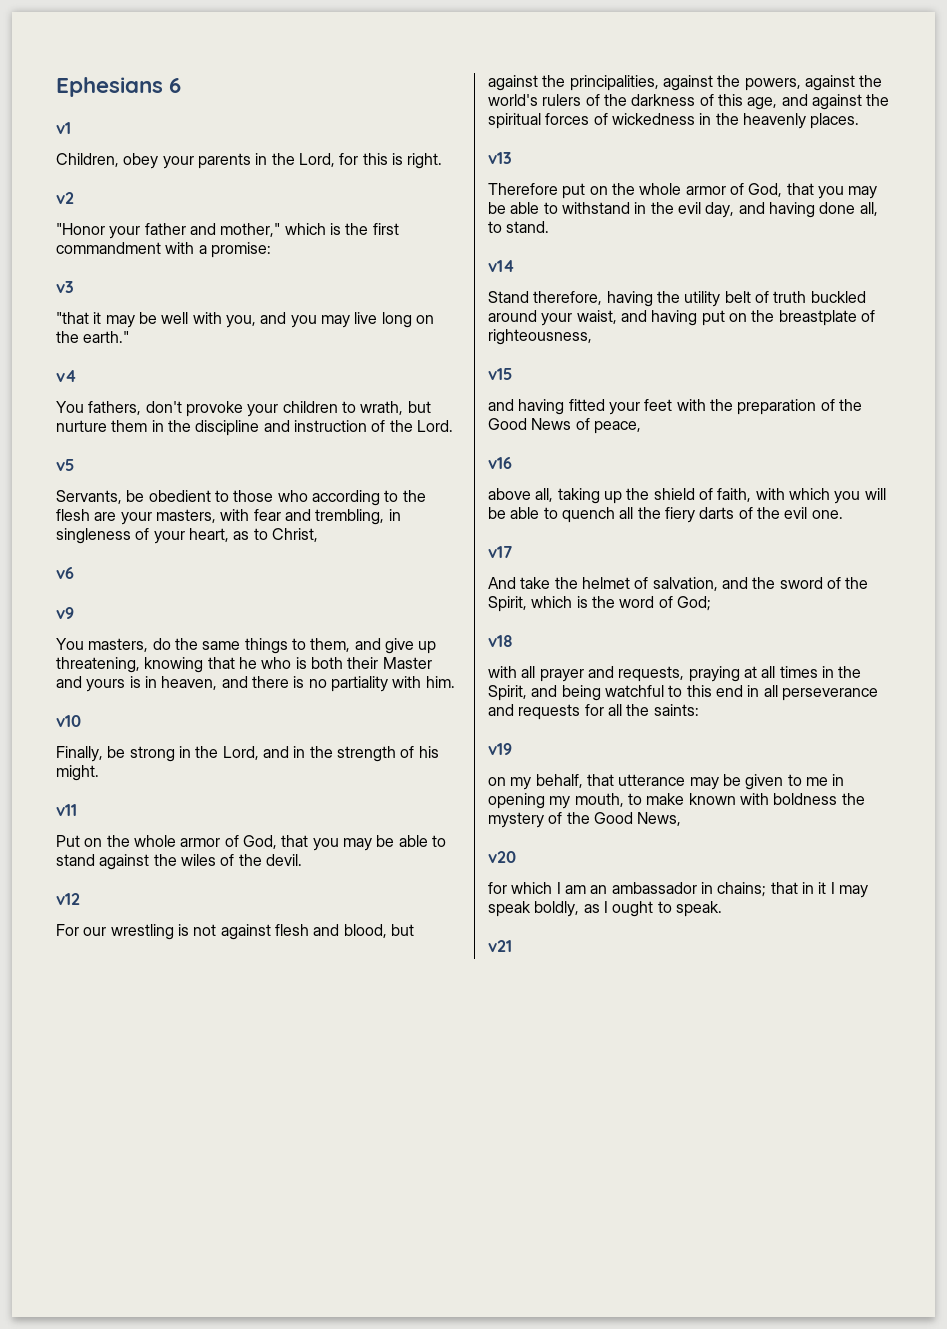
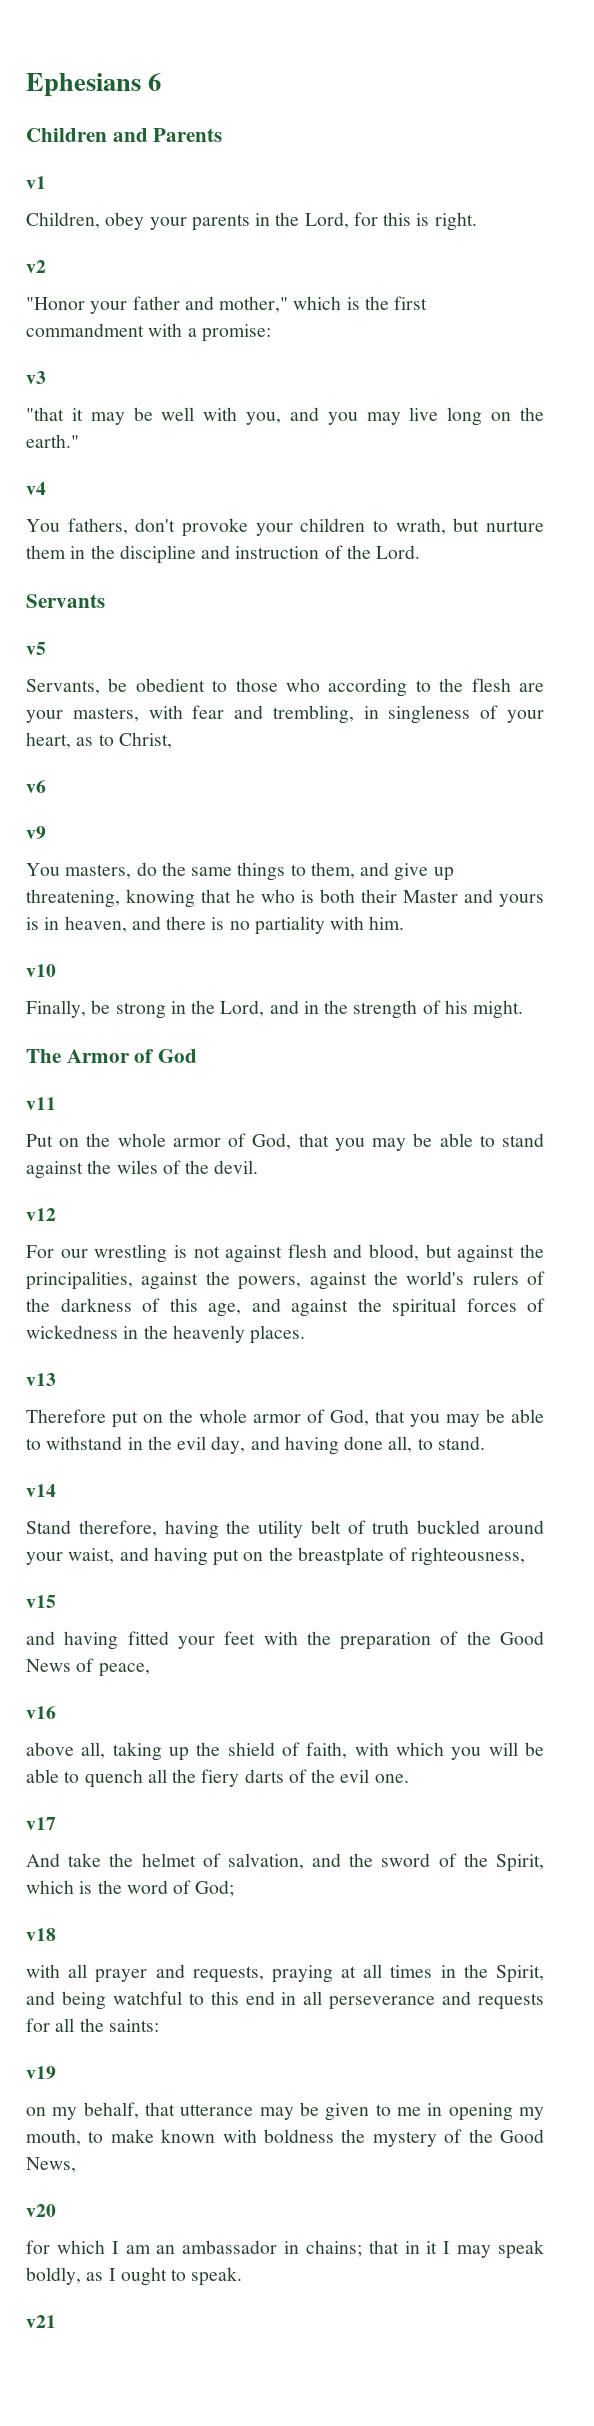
+ Children and Parents
+ Servants
+ The Armor of God

